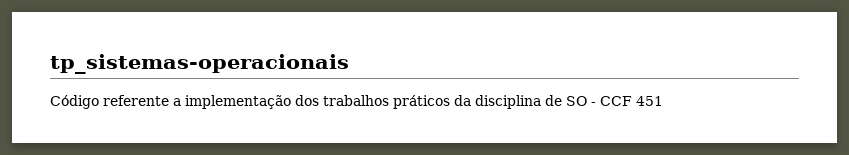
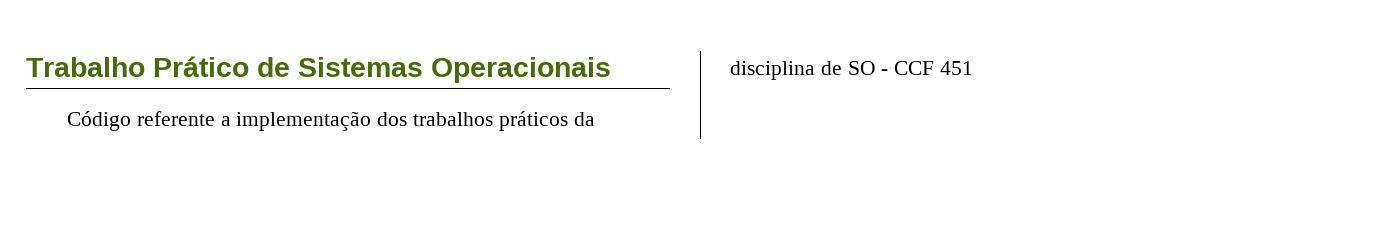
- tp_sistemas-operacionais
+ Trabalho Prático de Sistemas Operacionais

